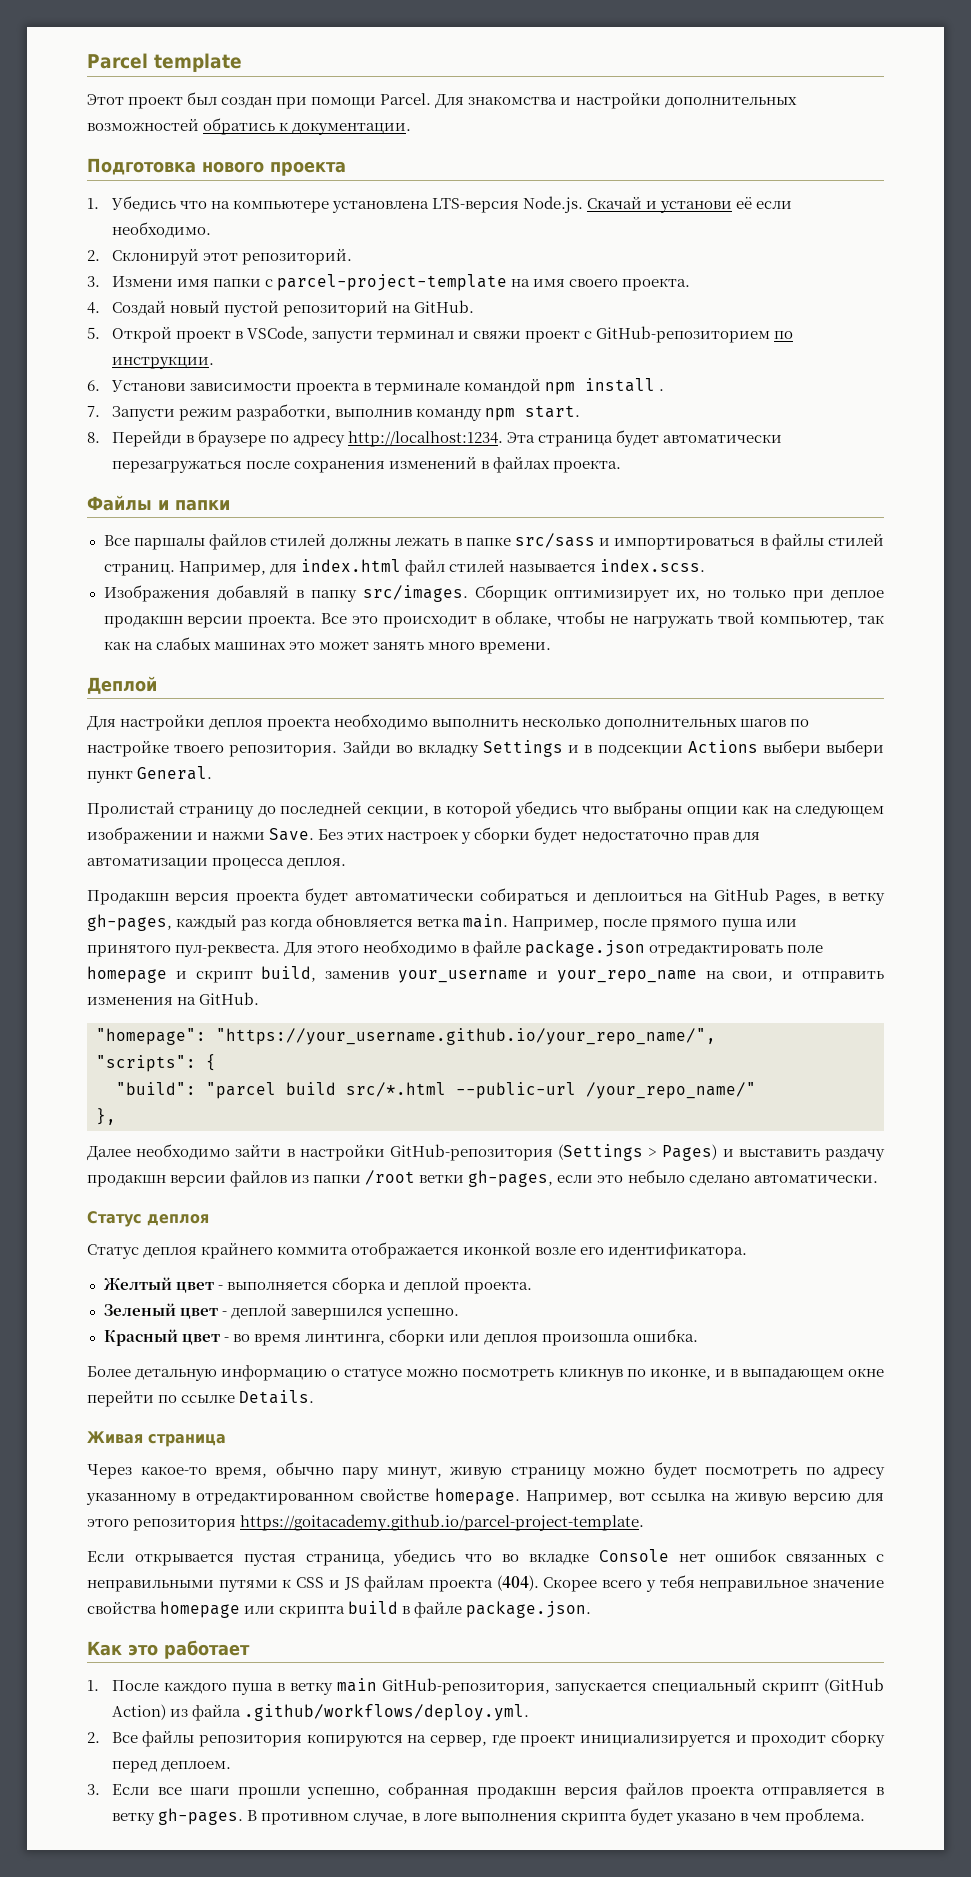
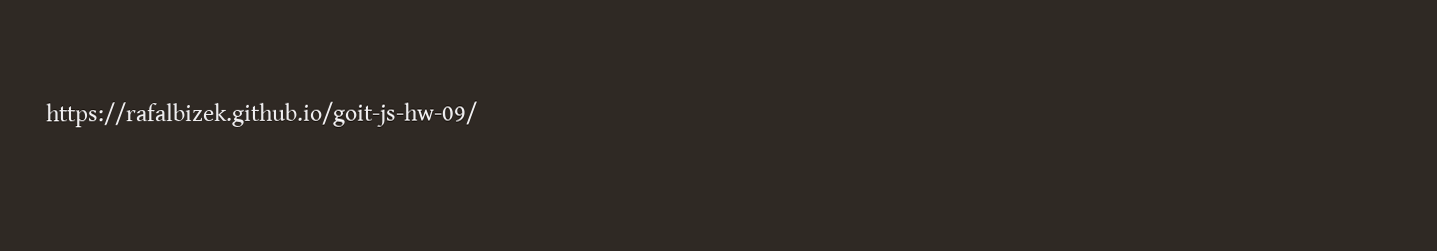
- Parcel template
- Этот проект был создан при помощи Parcel. Для знакомства и настройки дополнительных возможностей обратись к документации.
- Подготовка нового проекта
- 1. Убедись что на компьютере установлена LTS-версия Node.js. Скачай и установи её если необходимо.
- 2. Склонируй этот репозиторий.
- 3. Измени имя папки с parcel-project-template на имя своего проекта.
- 4. Создай новый пустой репозиторий на GitHub.
- 5. Открой проект в VSCode, запусти терминал и свяжи проект с GitHub-репозиторием по инструкции.
- 6. Установи зависимости проекта в терминале командой npm install .
- 7. Запусти режим разработки, выполнив команду npm start.
- 8. Перейди в браузере по адресу http://localhost:1234. Эта страница будет автоматически перезагружаться после сохранения изменений в файлах проекта.
- Файлы и папки
- Все паршалы файлов стилей должны лежать в папке src/sass и импортироваться в файлы стилей страниц. Например, для index.html файл стилей называется index.scss.
- Изображения добавляй в папку src/images. Сборщик оптимизирует их, но только при деплое продакшн версии проекта. Все это происходит в облаке, чтобы не нагружать твой компьютер, так как на слабых машинах это может занять много времени.
- Деплой
- Для настройки деплоя проекта необходимо выполнить несколько дополнительных шагов по настройке твоего репозитория. Зайди во вкладку Settings и в подсекции Actions выбери выбери пункт General.
- Пролистай страницу до последней секции, в которой убедись что выбраны опции как на следующем изображении и нажми Save. Без этих настроек у сборки будет недостаточно прав для автоматизации процесса деплоя.
- Продакшн версия проекта будет автоматически собираться и деплоиться на GitHub Pages, в ветку gh-pages, каждый раз когда обновляется ветка main. Например, после прямого пуша или принятого пул-реквеста. Для этого необходимо в файле package.json отредактировать поле homepage и скрипт build, заменив your_username и your_repo_name на свои, и отправить изменения на GitHub.
- "homepage": "https://your_username.github.io/your_repo_name/",
- "scripts": {
- "build": "parcel build src/*.html --public-url /your_repo_name/"
- },
- Далее необходимо зайти в настройки GitHub-репозитория (Settings > Pages) и выставить раздачу продакшн версии файлов из папки /root ветки gh-pages, если это небыло сделано автоматически.
- Статус деплоя
- Статус деплоя крайнего коммита отображается иконкой возле его идентификатора.
- Желтый цвет - выполняется сборка и деплой проекта.
- Зеленый цвет - деплой завершился успешно.
- Красный цвет - во время линтинга, сборки или деплоя произошла ошибка.
- Более детальную информацию о статусе можно посмотреть кликнув по иконке, и в выпадающем окне перейти по ссылке Details.
- Живая страница
- Через какое-то время, обычно пару минут, живую страницу можно будет посмотреть по адресу указанному в отредактированном свойстве homepage. Например, вот ссылка на живую версию для этого репозитория https://goitacademy.github.io/parcel-project-template.
- Если открывается пустая страница, убедись что во вкладке Console нет ошибок связанных с неправильными путями к CSS и JS файлам проекта (404). Скорее всего у тебя неправильное значение свойства homepage или скрипта build в файле package.json.
- Как это работает
- 1. После каждого пуша в ветку main GitHub-репозитория, запускается специальный скрипт (GitHub Action) из файла .github/workflows/deploy.yml.
- 2. Все файлы репозитория копируются на сервер, где проект инициализируется и проходит сборку перед деплоем.
- 3. Если все шаги прошли успешно, собранная продакшн версия файлов проекта отправляется в ветку gh-pages. В противном случае, в логе выполнения скрипта будет указано в чем проблема.
+ https://rafalbizek.github.io/goit-js-hw-09/

